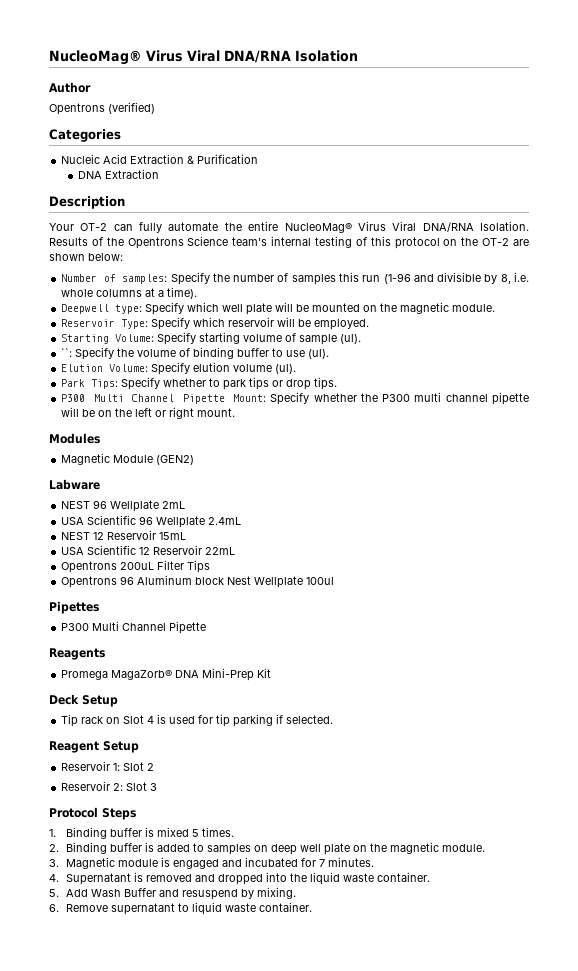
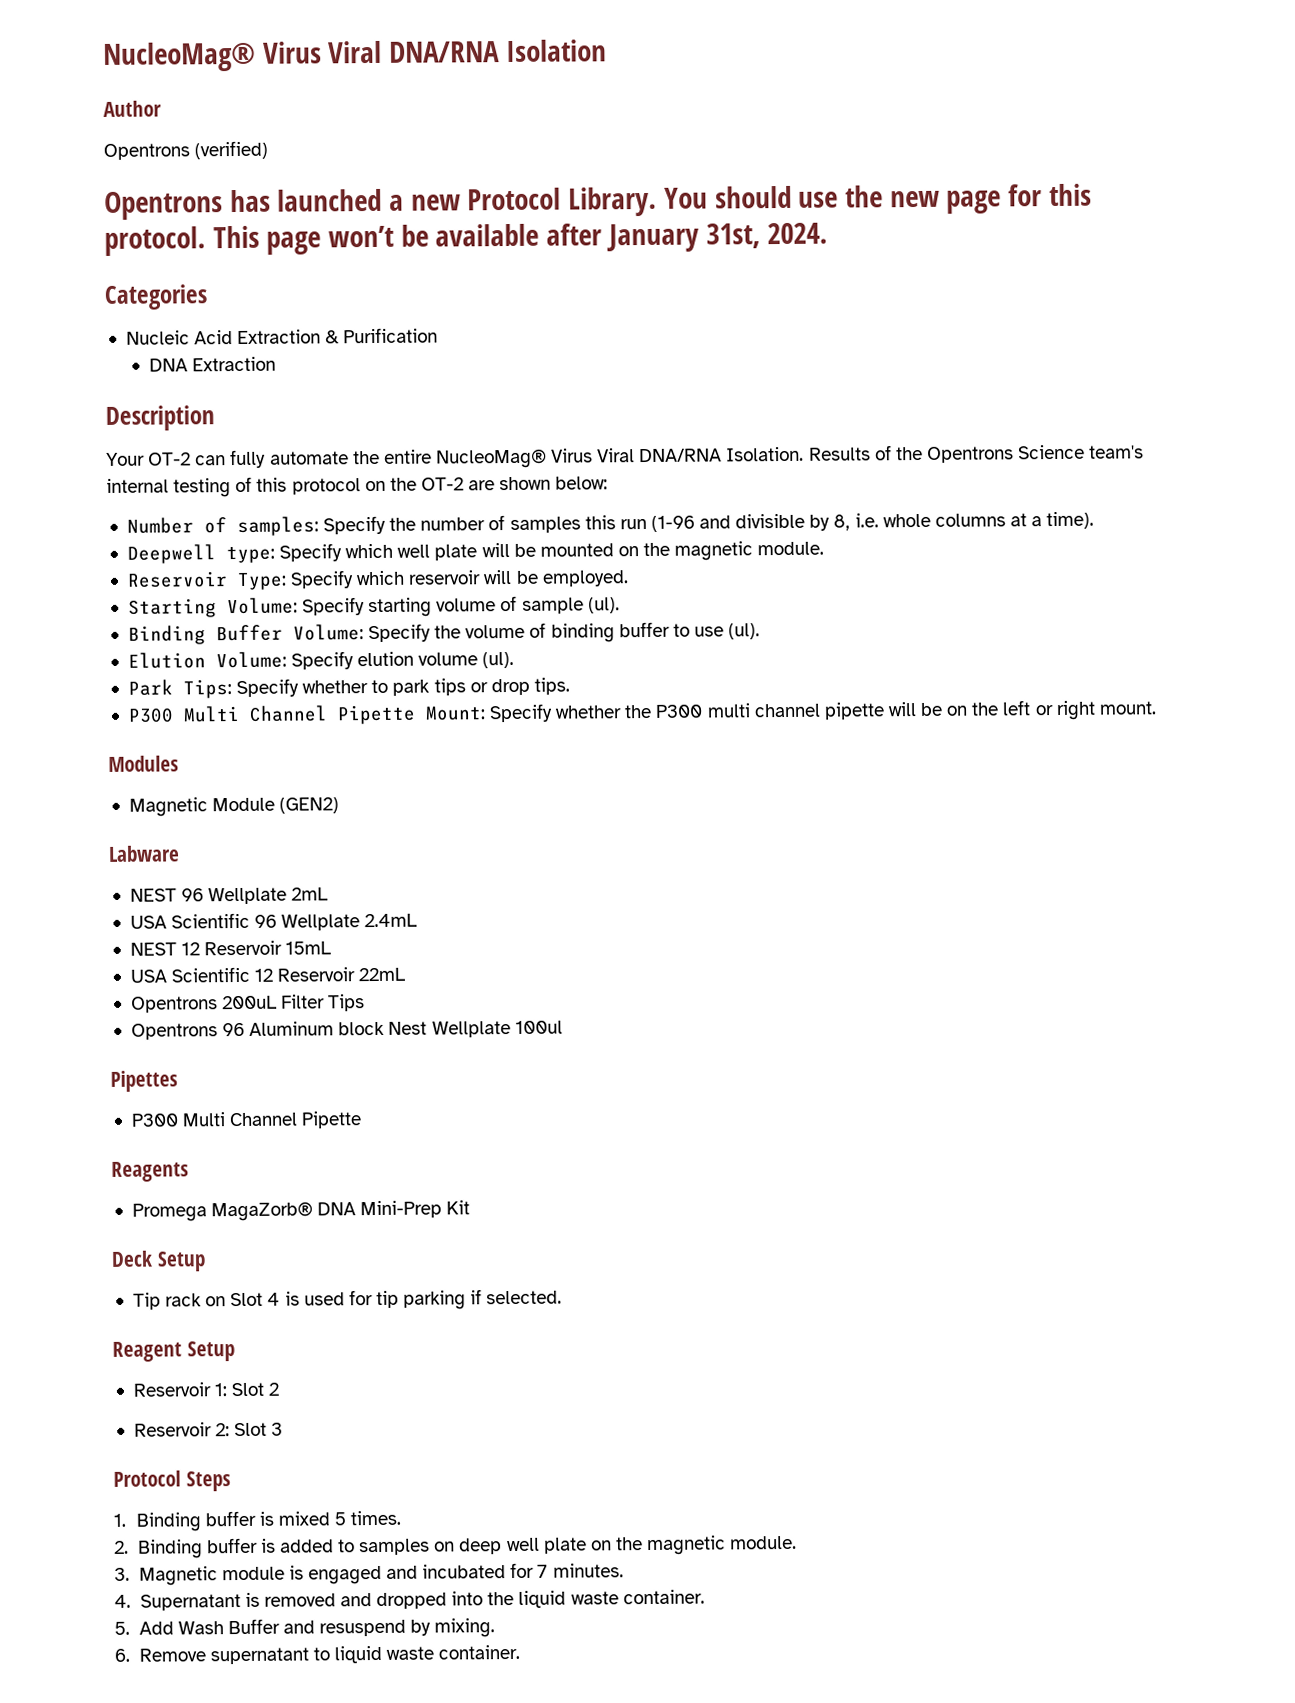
+ Opentrons has launched a new Protocol Library. You should use the new page for this protocol. This page won’t be available after January 31st, 2024.
- ``: Specify the volume of binding buffer to use (ul).
+ Binding Buffer Volume: Specify the volume of binding buffer to use (ul).

